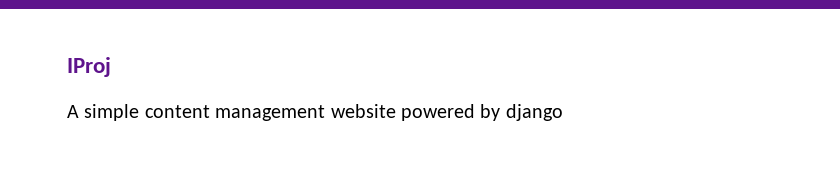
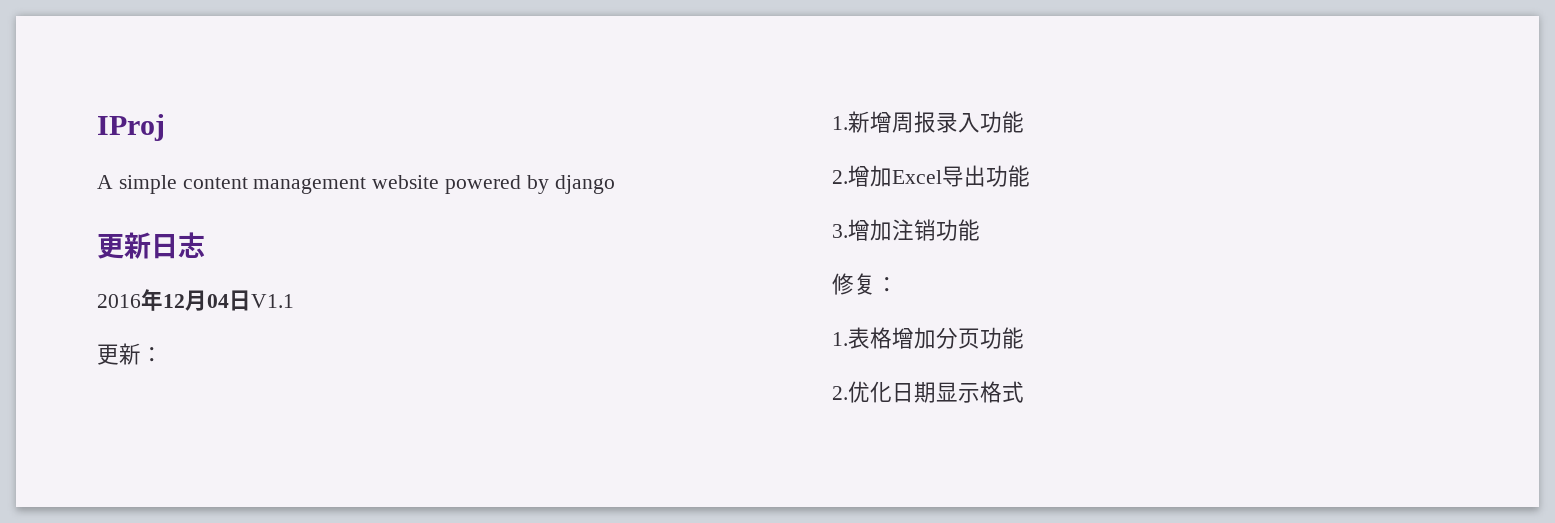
+ 更新日志
+ 2016年12月04日V1.1
+ 更新：
+ 1.新增周报录入功能
+ 2.增加Excel导出功能
+ 3.增加注销功能
+ 修复：
+ 1.表格增加分页功能
+ 2.优化日期显示格式

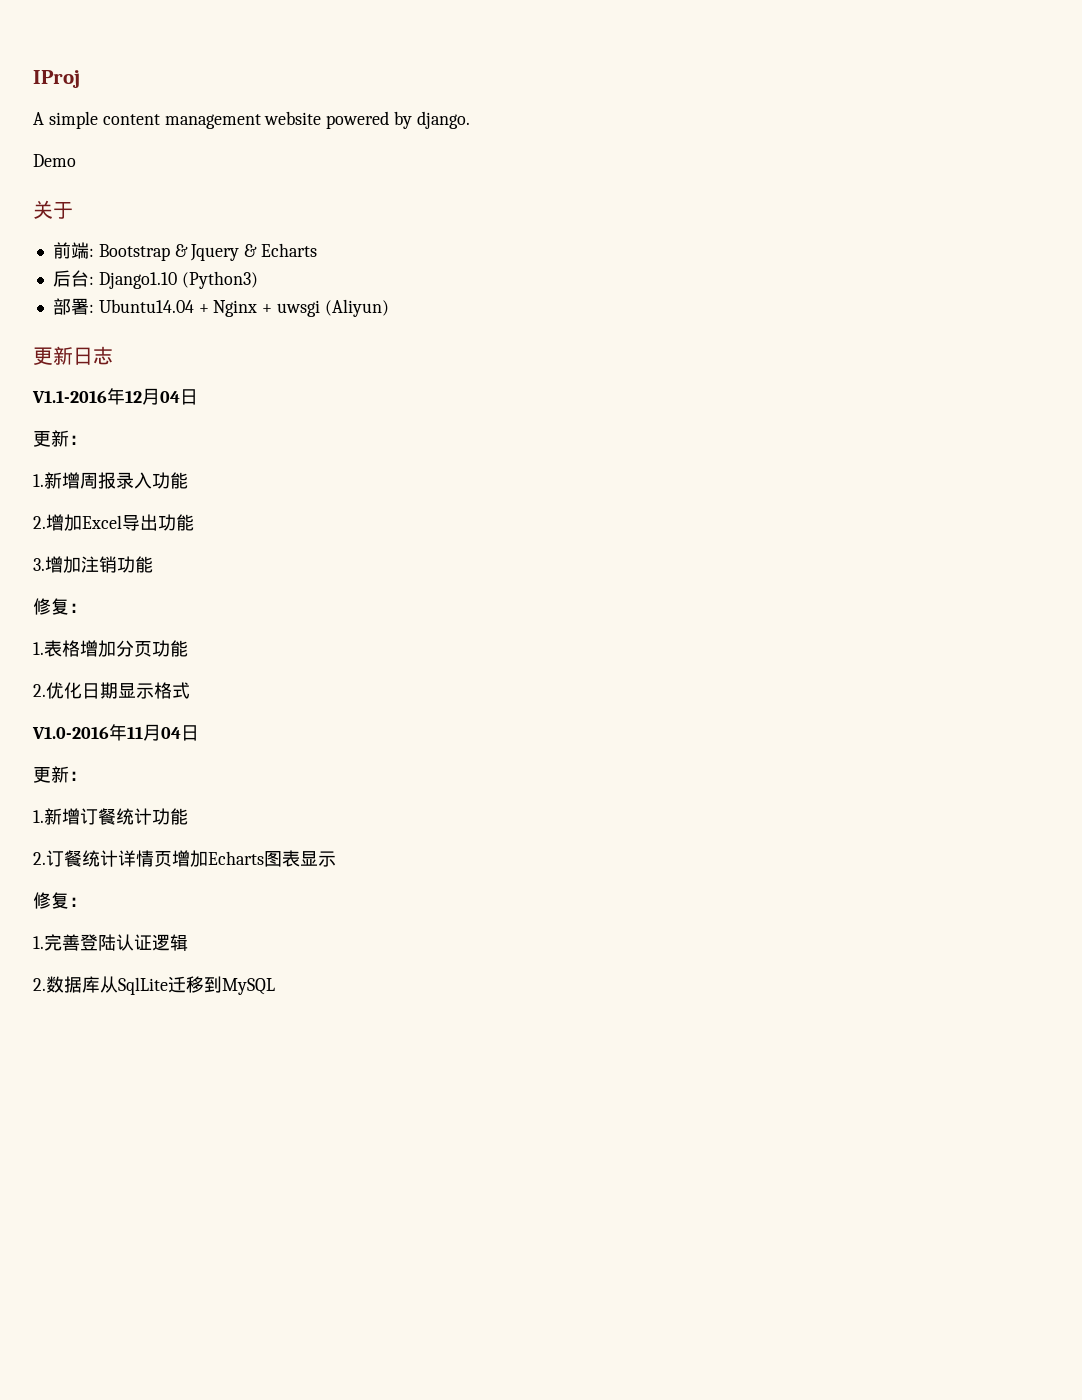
- A simple content management website powered by django
+ A simple content management website powered by django.
+ Demo
+ 关于
+ 前端: Bootstrap & Jquery & Echarts
+ 后台: Django1.10 (Python3)
+ 部署: Ubuntu14.04 + Nginx + uwsgi (Aliyun)
- 2016年12月04日V1.1
+ V1.1-2016年12月04日
+ V1.0-2016年11月04日
+ 更新：
+ 1.新增订餐统计功能
+ 2.订餐统计详情页增加Echarts图表显示
+ 修复：
+ 1.完善登陆认证逻辑
+ 2.数据库从SqlLite迁移到MySQL

